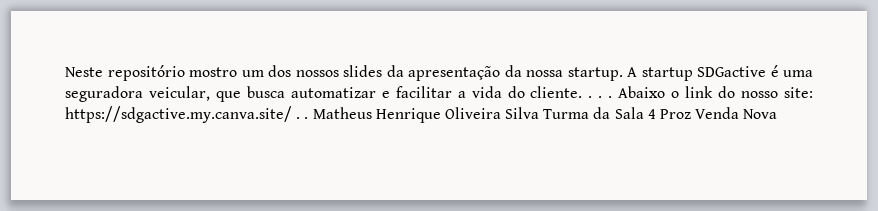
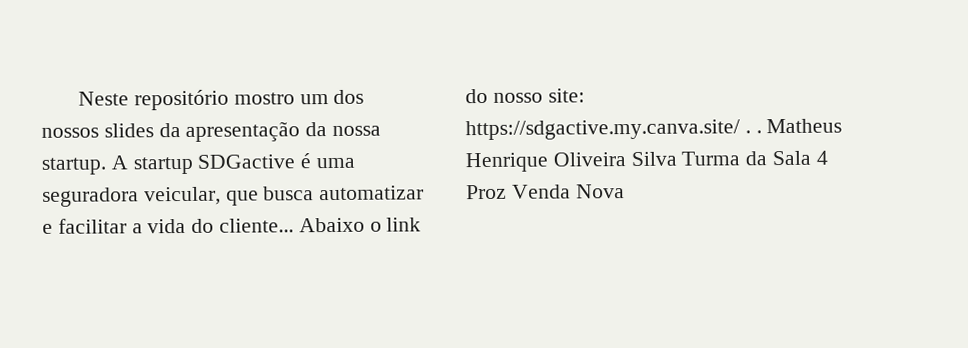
- A startup SDGactive é uma seguradora veicular, que busca automatizar e facilitar a vida do cliente. . . .
+ A startup SDGactive é uma seguradora veicular, que busca automatizar e facilitar a vida do cliente...

